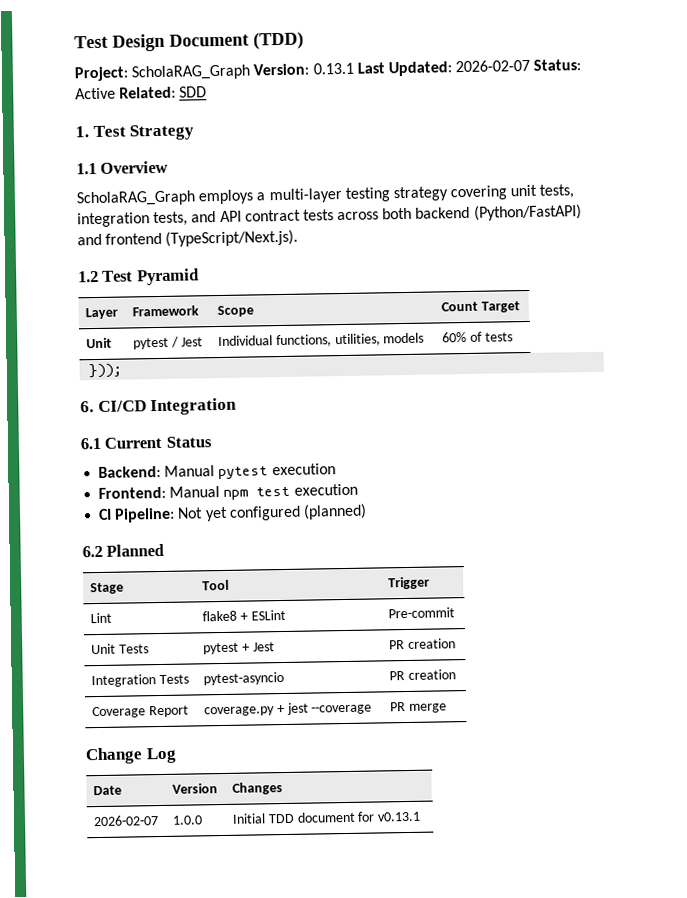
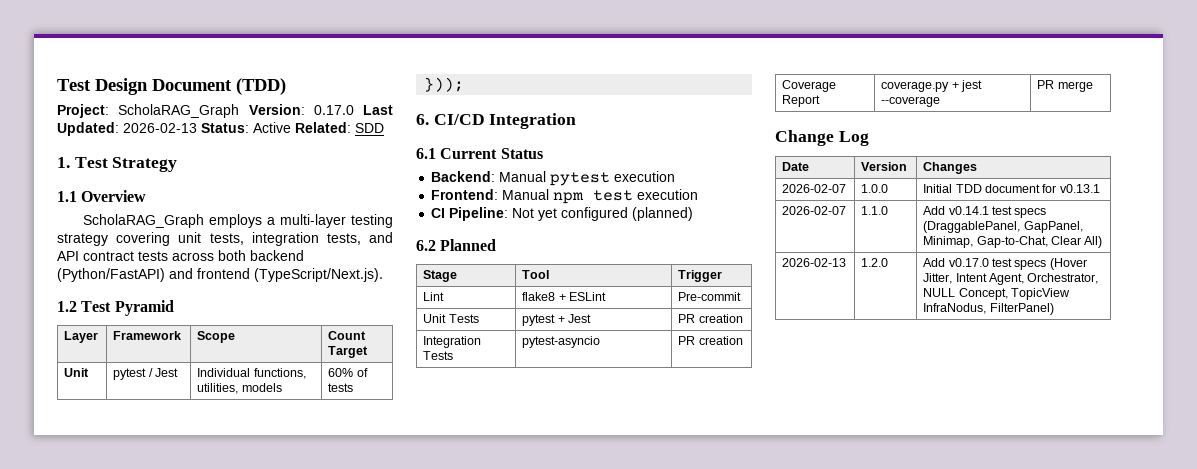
- Project: ScholaRAG_Graph Version: 0.13.1 Last Updated: 2026-02-07 Status: Active Related: SDD
+ Project: ScholaRAG_Graph Version: 0.17.0 Last Updated: 2026-02-13 Status: Active Related: SDD
+ 2026-02-07 | 1.1.0 | Add v0.14.1 test specs (DraggablePanel, GapPanel, Minimap, Gap-to-Chat, Clear All)
+ 2026-02-13 | 1.2.0 | Add v0.17.0 test specs (Hover Jitter, Intent Agent, Orchestrator, NULL Concept, TopicView InfraNodus, FilterPanel)

